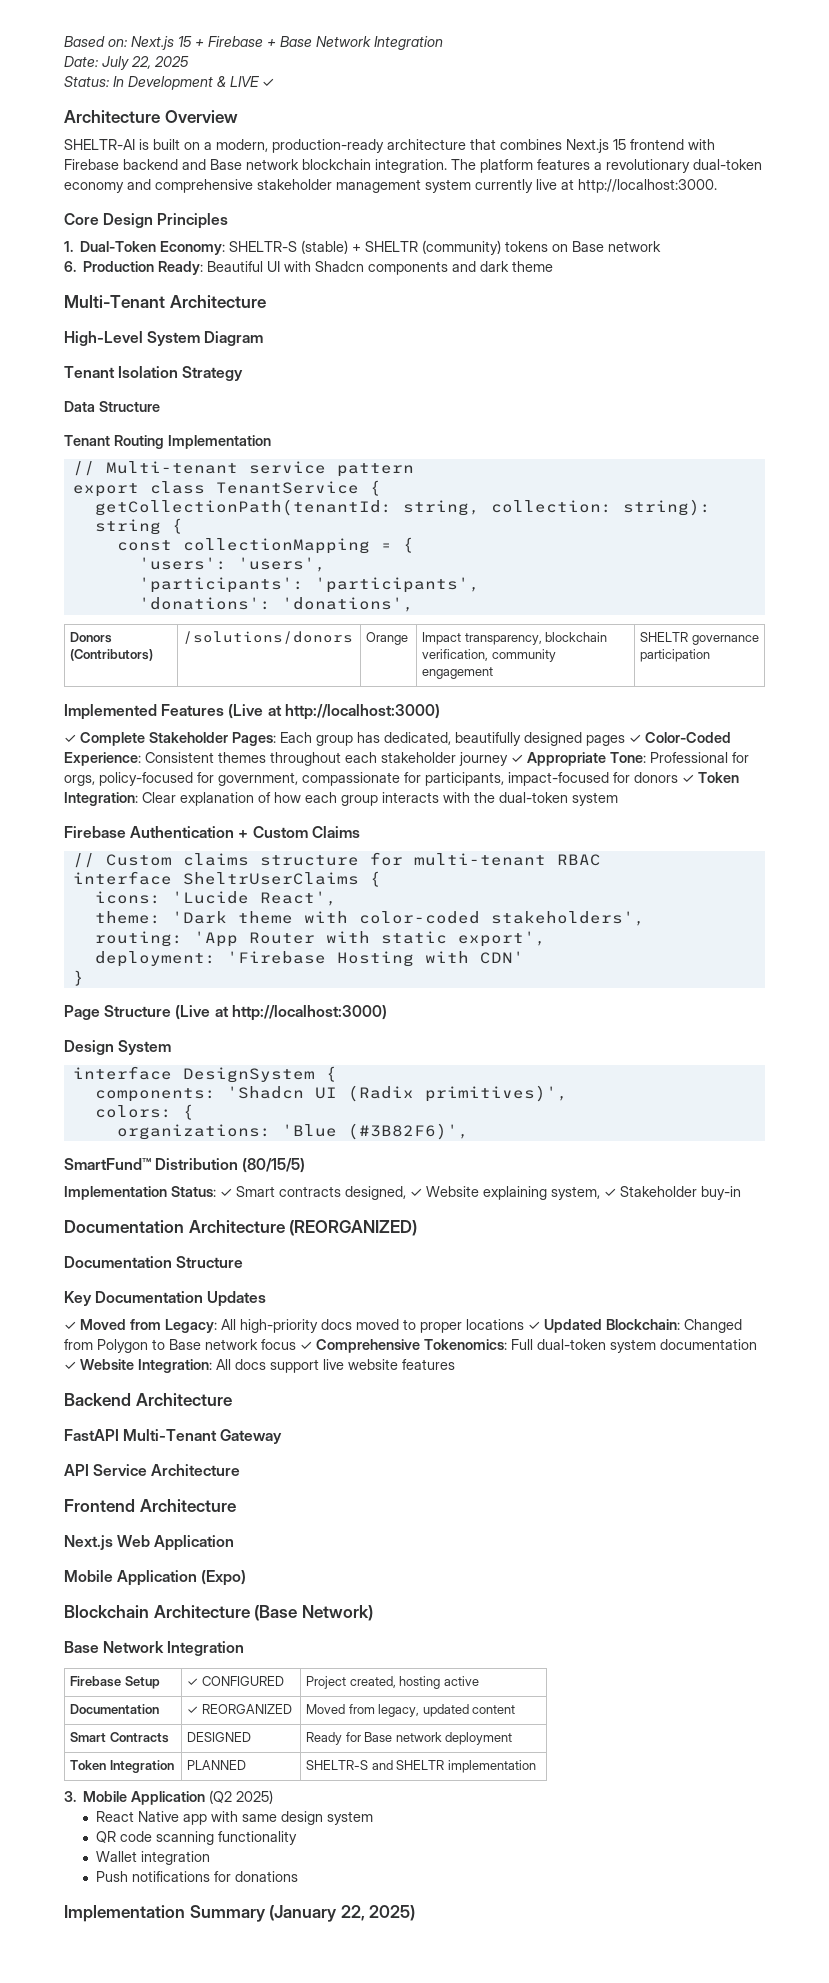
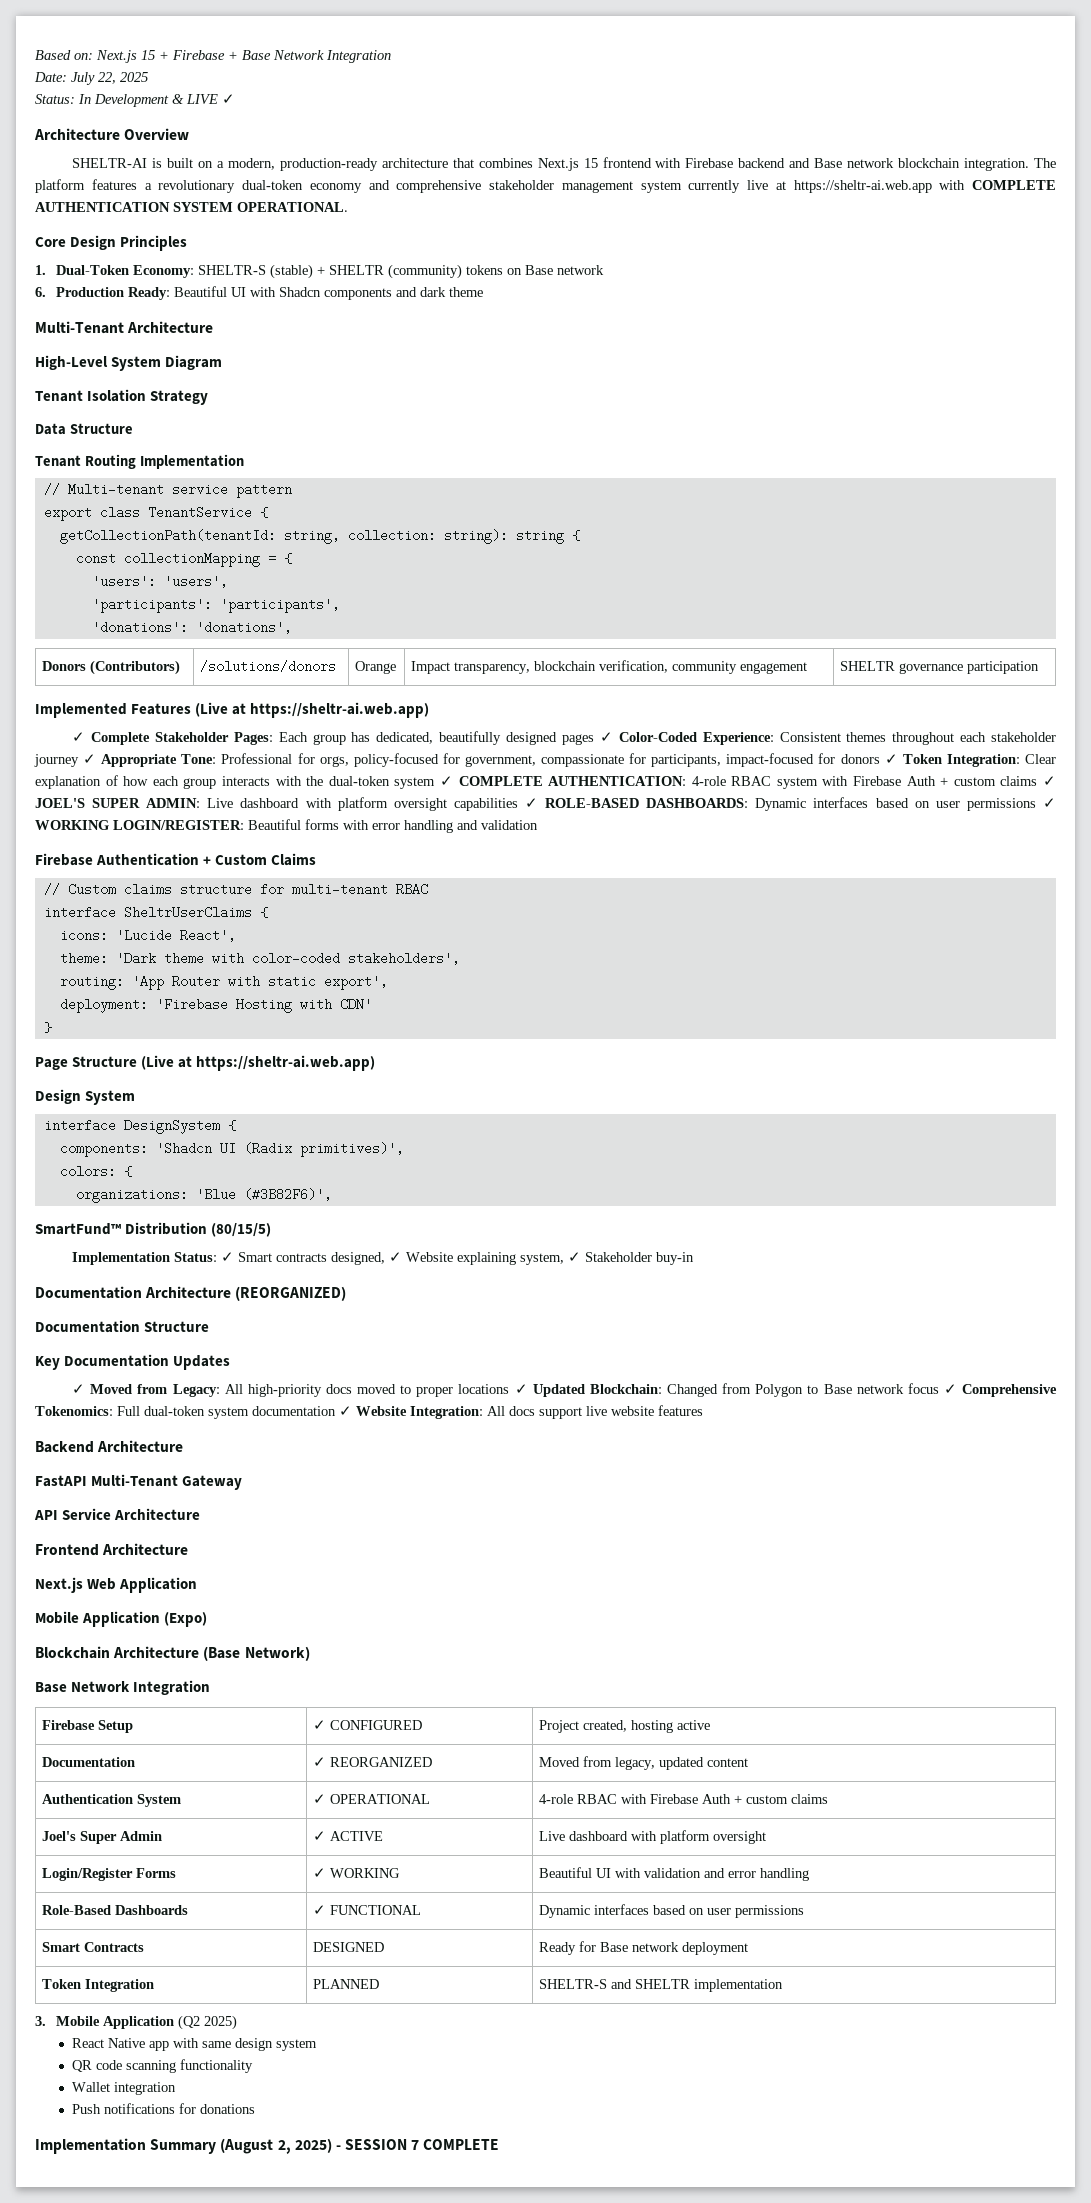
- The platform features a revolutionary dual-token economy and comprehensive stakeholder management system currently live at http://localhost:3000.
+ The platform features a revolutionary dual-token economy and comprehensive stakeholder management system currently live at https://sheltr-ai.web.app with COMPLETE AUTHENTICATION SYSTEM OPERATIONAL.
- Implemented Features (Live at http://localhost:3000)
+ Implemented Features (Live at https://sheltr-ai.web.app)
- ✓ Complete Stakeholder Pages: Each group has dedicated, beautifully designed pages ✓ Color-Coded Experience: Consistent themes throughout each stakeholder journey ✓ Appropriate Tone: Professional for orgs, policy-focused for government, compassionate for participants, impact-focused for donors ✓ Token Integration: Clear explanation of how each group interacts with the dual-token system
+ ✓ Complete Stakeholder Pages: Each group has dedicated, beautifully designed pages ✓ Color-Coded Experience: Consistent themes throughout each stakeholder journey ✓ Appropriate Tone: Professional for orgs, policy-focused for government, compassionate for participants, impact-focused for donors ✓ Token Integration: Clear explanation of how each group interacts with the dual-token system ✓ COMPLETE AUTHENTICATION: 4-role RBAC system with Firebase Auth + custom claims ✓ JOEL'S SUPER ADMIN: Live dashboard with platform oversight capabilities ✓ ROLE-BASED DASHBOARDS: Dynamic interfaces based on user permissions ✓ WORKING LOGIN/REGISTER: Beautiful forms with error handling and validation
- Page Structure (Live at http://localhost:3000)
+ Page Structure (Live at https://sheltr-ai.web.app)
+ Authentication System | ✓ OPERATIONAL | 4-role RBAC with Firebase Auth + custom claims
+ Joel's Super Admin | ✓ ACTIVE | Live dashboard with platform oversight
+ Login/Register Forms | ✓ WORKING | Beautiful UI with validation and error handling
+ Role-Based Dashboards | ✓ FUNCTIONAL | Dynamic interfaces based on user permissions
- Implementation Summary (January 22, 2025)
+ Implementation Summary (August 2, 2025) - SESSION 7 COMPLETE

